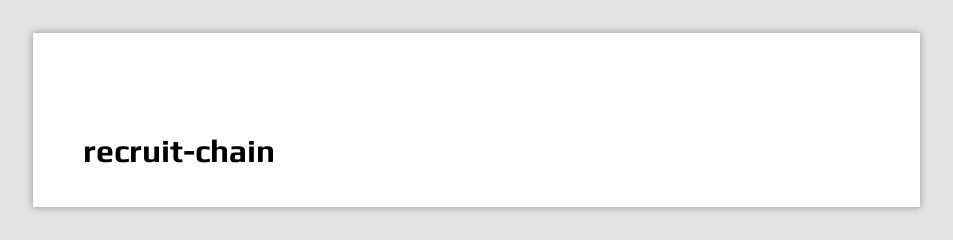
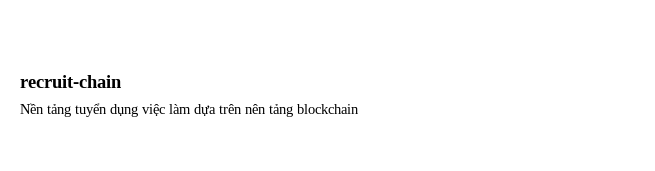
+ Nền tảng tuyển dụng việc làm dựa trên nên tảng blockchain

